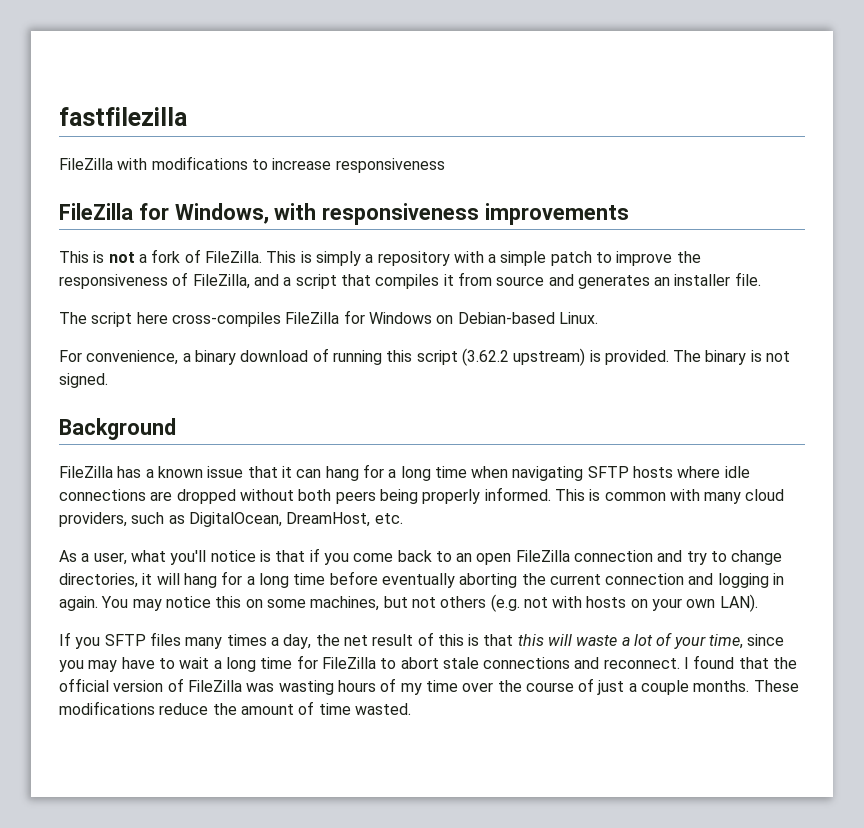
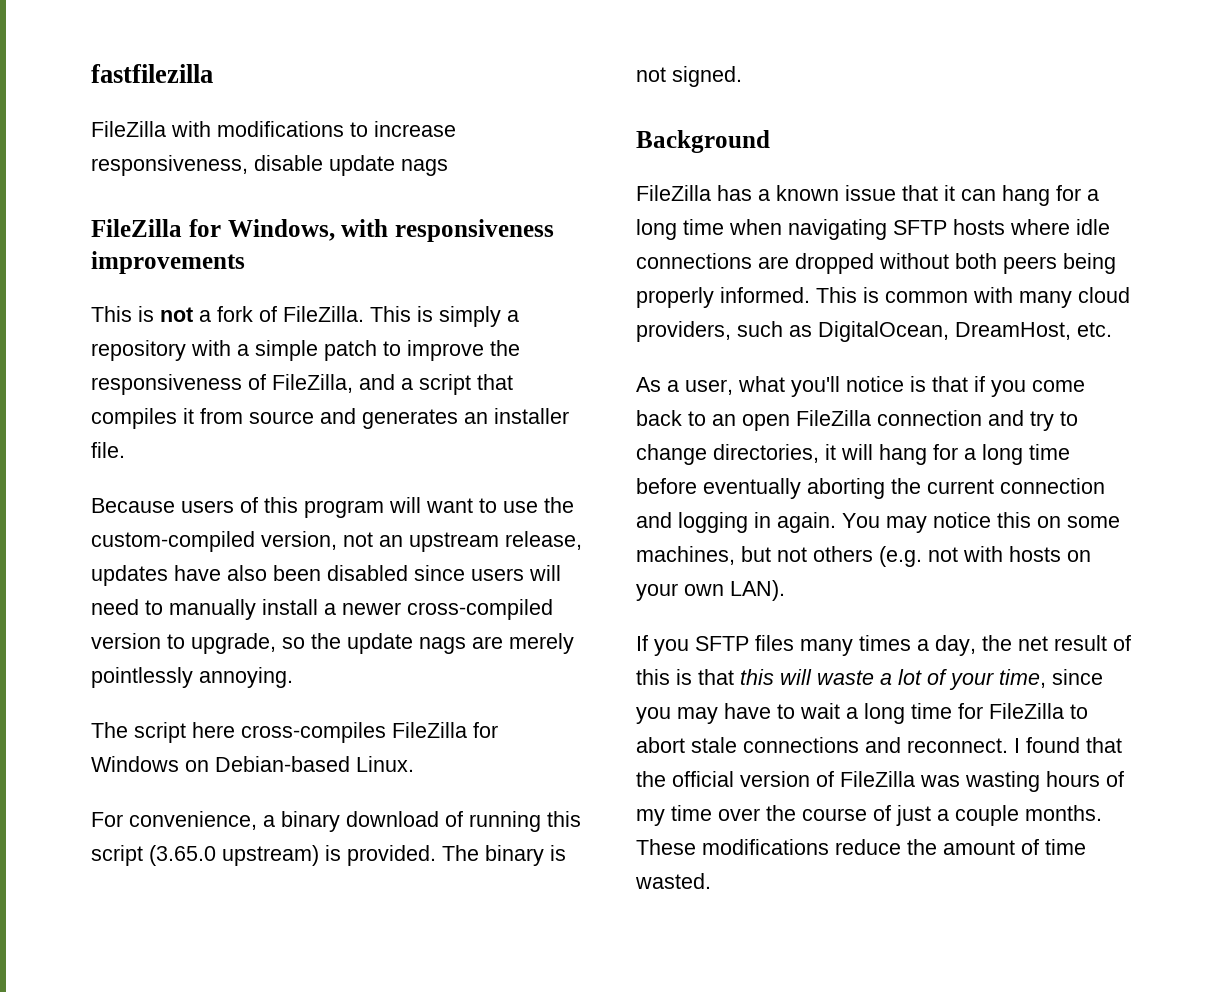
- FileZilla with modifications to increase responsiveness
+ FileZilla with modifications to increase responsiveness, disable update nags
+ Because users of this program will want to use the custom-compiled version, not an upstream release, updates have also been disabled since users will need to manually install a newer cross-compiled version to upgrade, so the update nags are merely pointlessly annoying.
- For convenience, a binary download of running this script (3.62.2 upstream) is provided.
+ For convenience, a binary download of running this script (3.65.0 upstream) is provided.

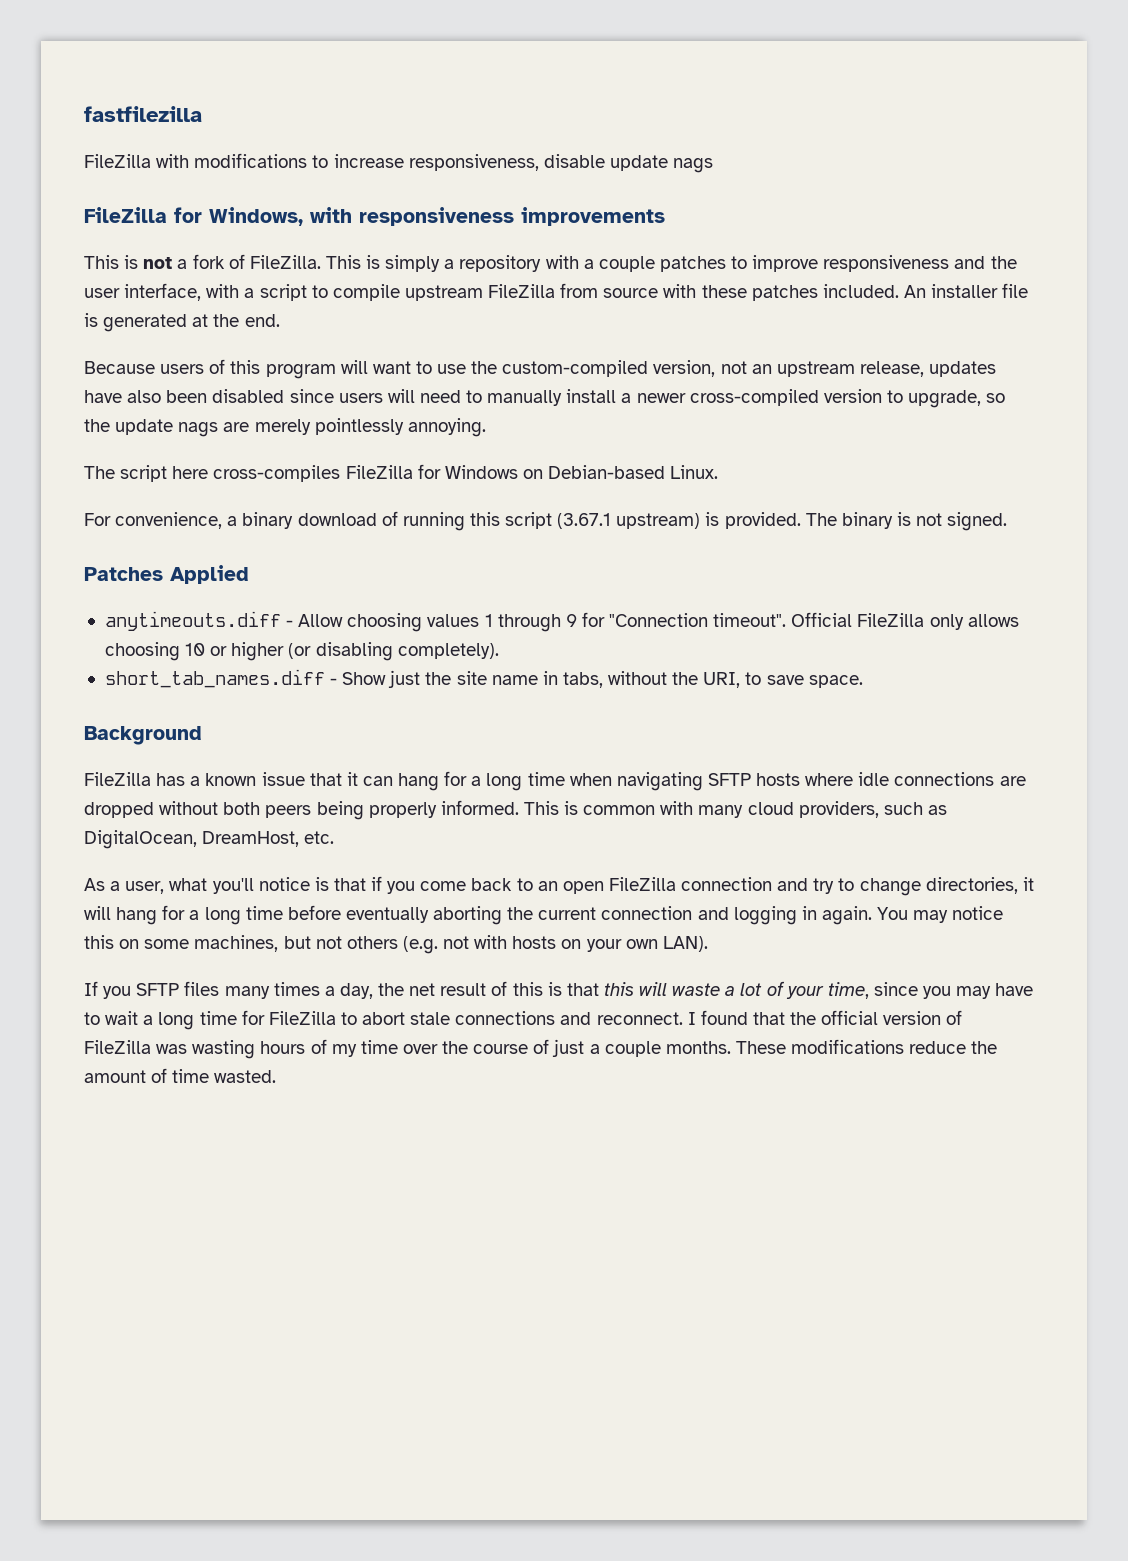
- This is simply a repository with a simple patch to improve the responsiveness of FileZilla, and a script that compiles it from source and generates an installer file.
+ This is simply a repository with a couple patches to improve responsiveness and the user interface, with a script to compile upstream FileZilla from source with these patches included. An installer file is generated at the end.
- For convenience, a binary download of running this script (3.65.0 upstream) is provided.
+ For convenience, a binary download of running this script (3.67.1 upstream) is provided.
+ Patches Applied
+ anytimeouts.diff - Allow choosing values 1 through 9 for "Connection timeout". Official FileZilla only allows choosing 10 or higher (or disabling completely).
+ short_tab_names.diff - Show just the site name in tabs, without the URI, to save space.

